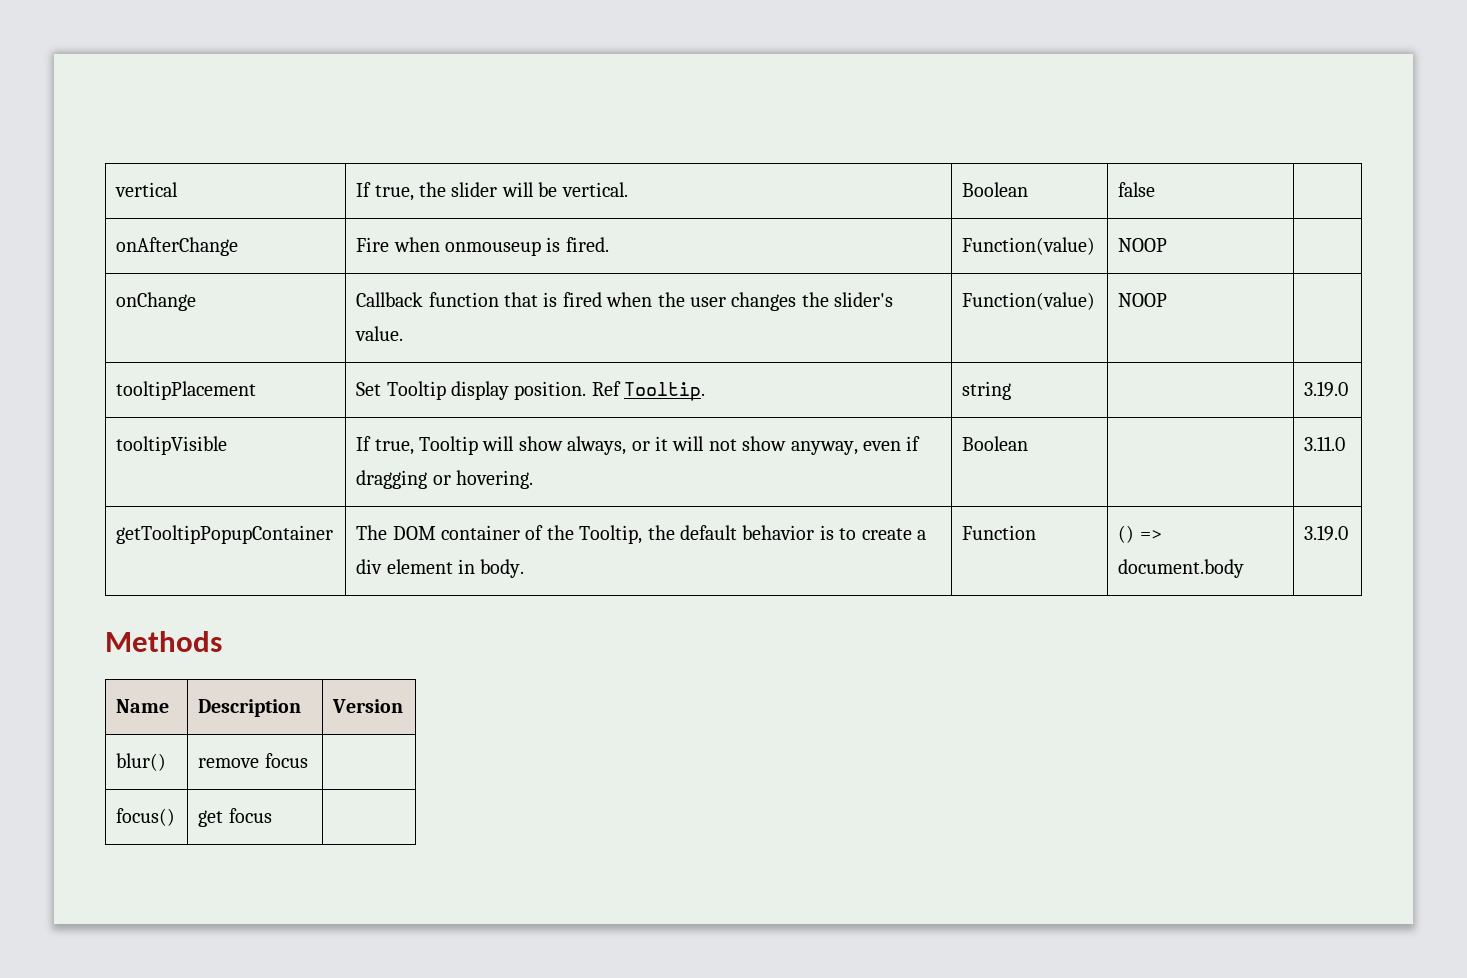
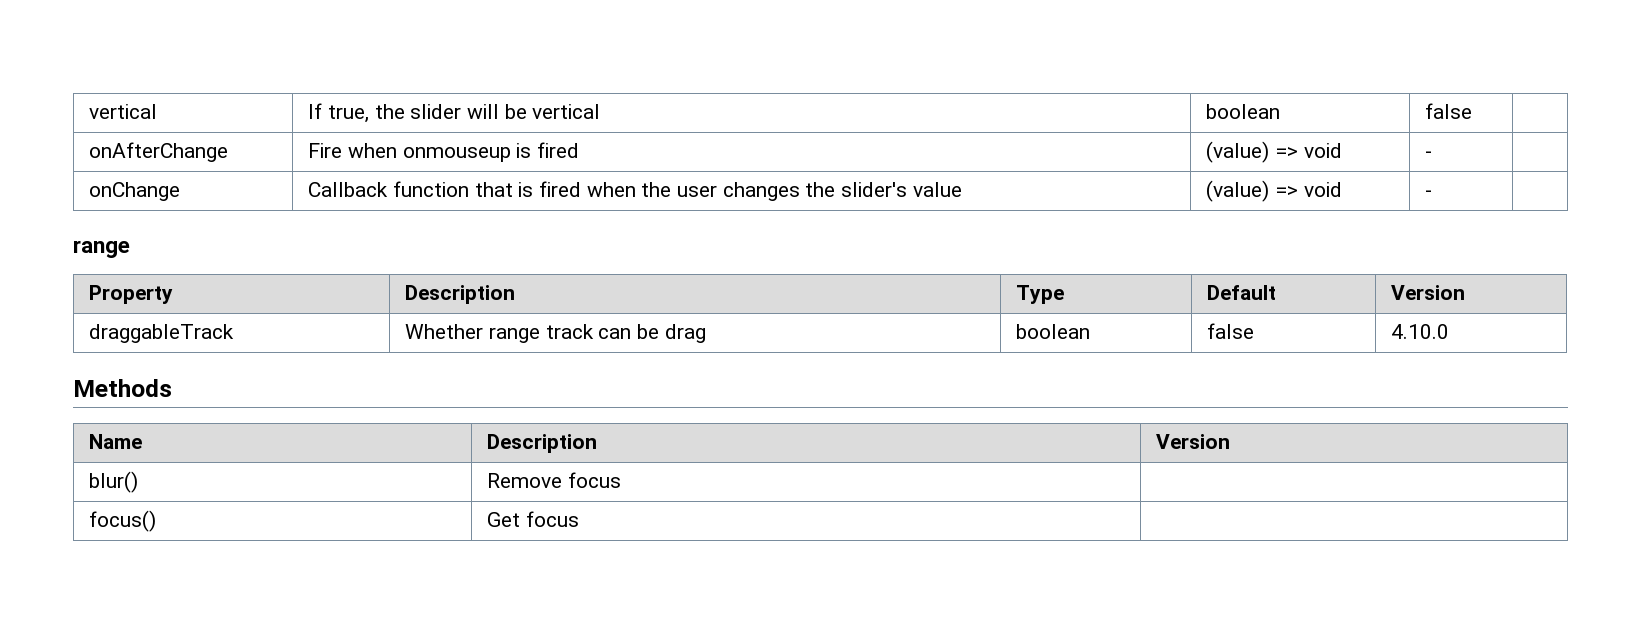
- vertical | If true, the slider will be vertical. | Boolean | false |
+ vertical | If true, the slider will be vertical | boolean | false |
- onAfterChange | Fire when onmouseup is fired. | Function(value) | NOOP |
+ onAfterChange | Fire when onmouseup is fired | (value) => void | - |
- onChange | Callback function that is fired when the user changes the slider's value. | Function(value) | NOOP |
- tooltipPlacement | Set Tooltip display position. Ref Tooltip. | string | | 3.19.0
- tooltipVisible | If true, Tooltip will show always, or it will not show anyway, even if dragging or hovering. | Boolean | | 3.11.0
- getTooltipPopupContainer | The DOM container of the Tooltip, the default behavior is to create a div element in body. | Function | () => document.body | 3.19.0
+ onChange | Callback function that is fired when the user changes the slider's value | (value) => void | - |
+ range
+ Property | Description | Type | Default | Version
+ draggableTrack | Whether range track can be drag | boolean | false | 4.10.0
- blur() | remove focus |
+ blur() | Remove focus |
- focus() | get focus |
+ focus() | Get focus |

